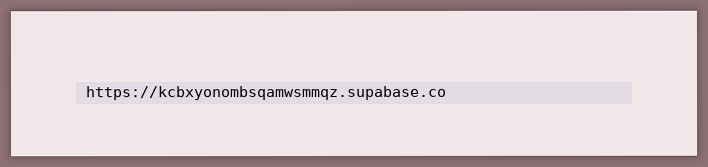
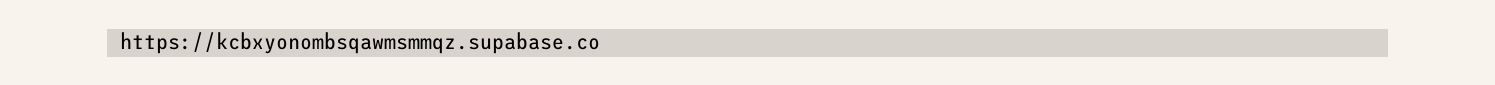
- https://kcbxyonombsqamwsmmqz.supabase.co
+ https://kcbxyonombsqawmsmmqz.supabase.co

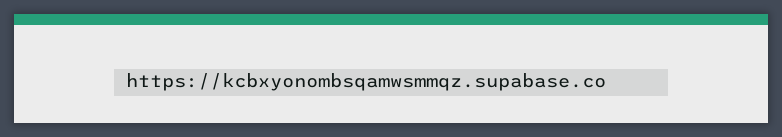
- https://kcbxyonombsqawmsmmqz.supabase.co
+ https://kcbxyonombsqamwsmmqz.supabase.co

